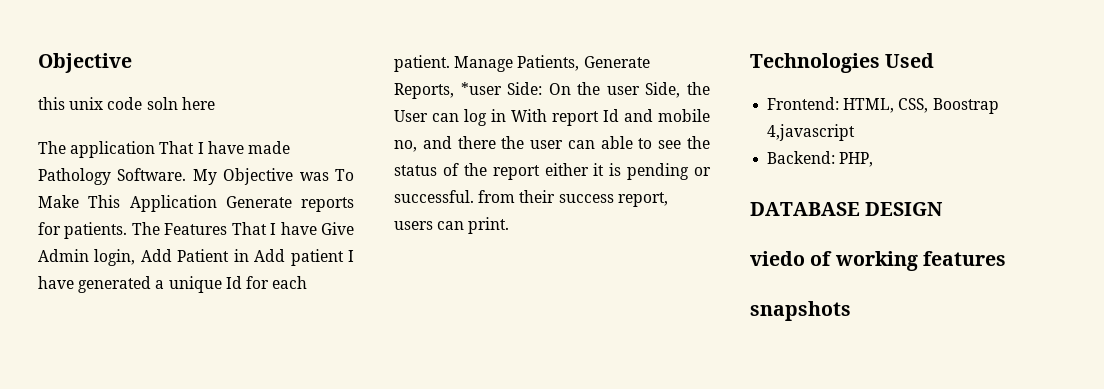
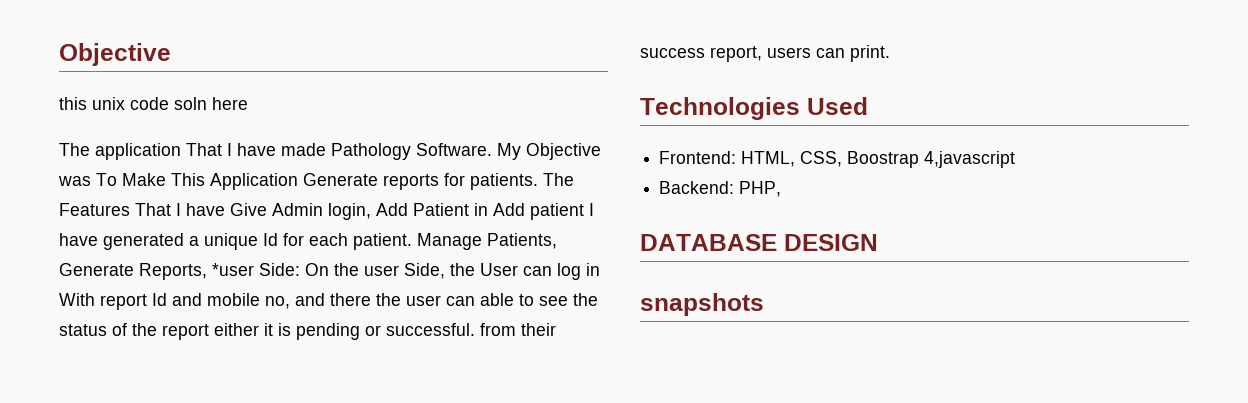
- viedo of working features

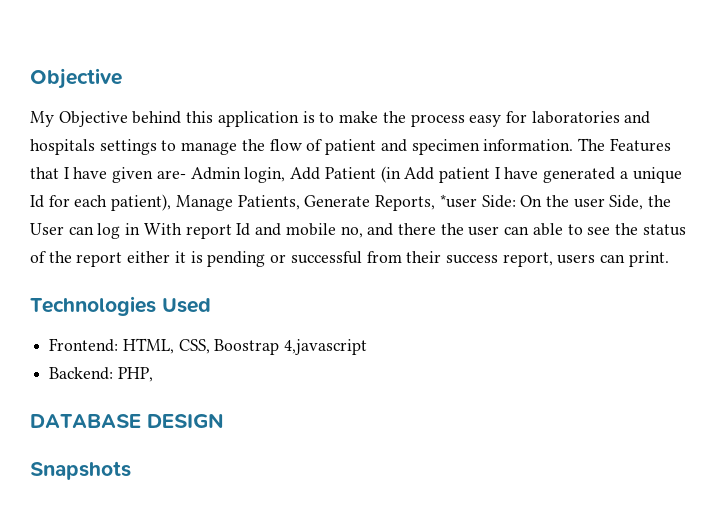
- this unix code soln here
- The application That I have made Pathology Software. My Objective was To Make This Application Generate reports for patients. The Features That I have Give Admin login, Add Patient in Add patient I have generated a unique Id for each patient. Manage Patients, Generate Reports, *user Side: On the user Side, the User can log in With report Id and mobile no, and there the user can able to see the status of the report either it is pending or successful. from their success report, users can print.
+ My Objective behind this application is to make the process easy for laboratories and hospitals settings to manage the flow of patient and specimen information. The Features that I have given are- Admin login, Add Patient (in Add patient I have generated a unique Id for each patient), Manage Patients, Generate Reports, *user Side: On the user Side, the User can log in With report Id and mobile no, and there the user can able to see the status of the report either it is pending or successful from their success report, users can print.
- snapshots
+ Snapshots

